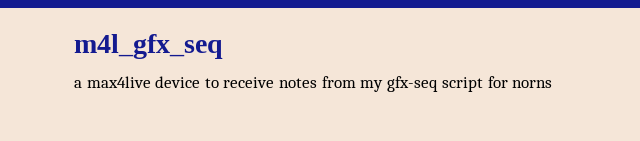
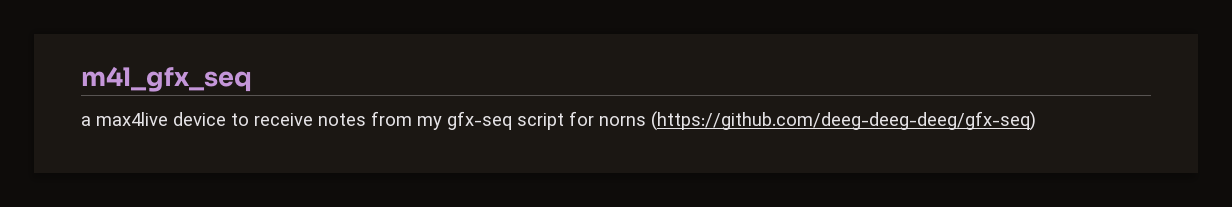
- a max4live device to receive notes from my gfx-seq script for norns
+ a max4live device to receive notes from my gfx-seq script for norns (https://github.com/deeg-deeg-deeg/gfx-seq)

